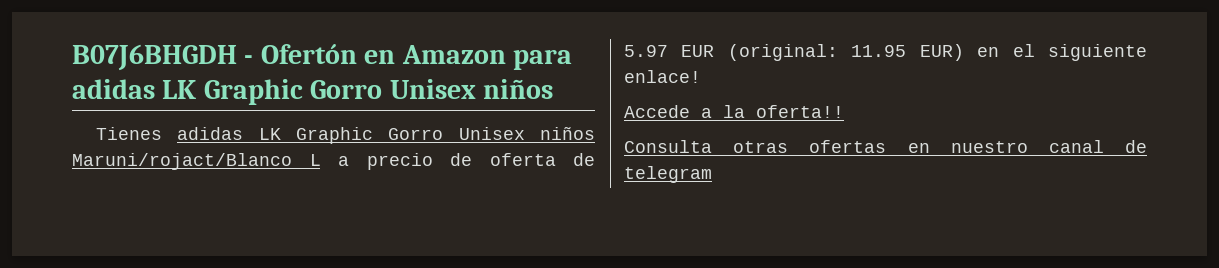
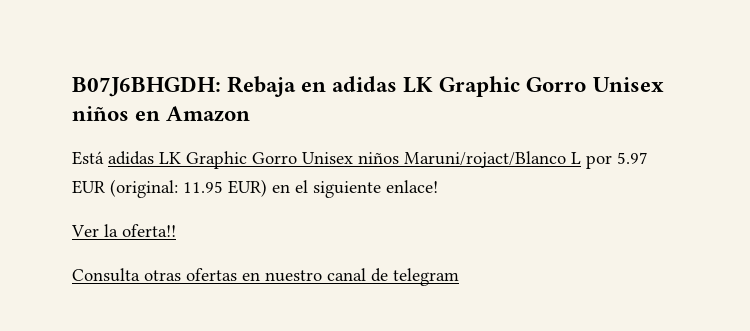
- B07J6BHGDH - Ofertón en Amazon para adidas LK Graphic Gorro Unisex niños
- Tienes adidas LK Graphic Gorro Unisex niños Maruni/rojact/Blanco L a precio de oferta de 5.97 EUR (original: 11.95 EUR) en el siguiente enlace!
+ B07J6BHGDH: Rebaja en adidas LK Graphic Gorro Unisex niños en Amazon
+ Está adidas LK Graphic Gorro Unisex niños Maruni/rojact/Blanco L por 5.97 EUR (original: 11.95 EUR) en el siguiente enlace!
- Accede a la oferta!!
+ Ver la oferta!!

